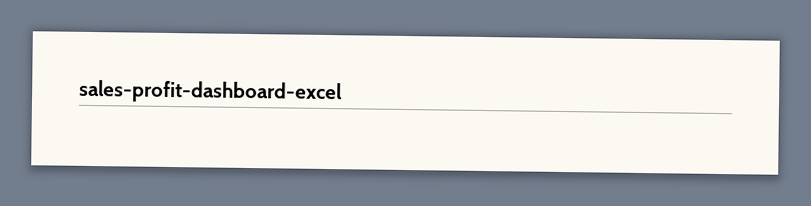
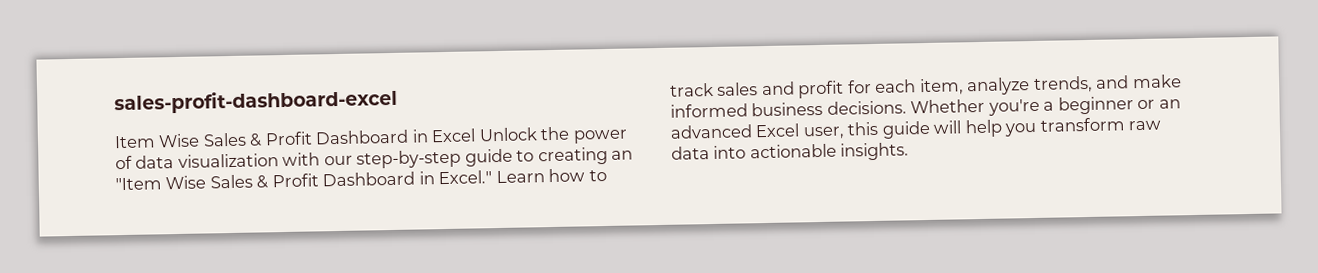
+ Item Wise Sales & Profit Dashboard in Excel Unlock the power of data visualization with our step-by-step guide to creating an "Item Wise Sales & Profit Dashboard in Excel." Learn how to track sales and profit for each item, analyze trends, and make informed business decisions. Whether you're a beginner or an advanced Excel user, this guide will help you transform raw data into actionable insights.

